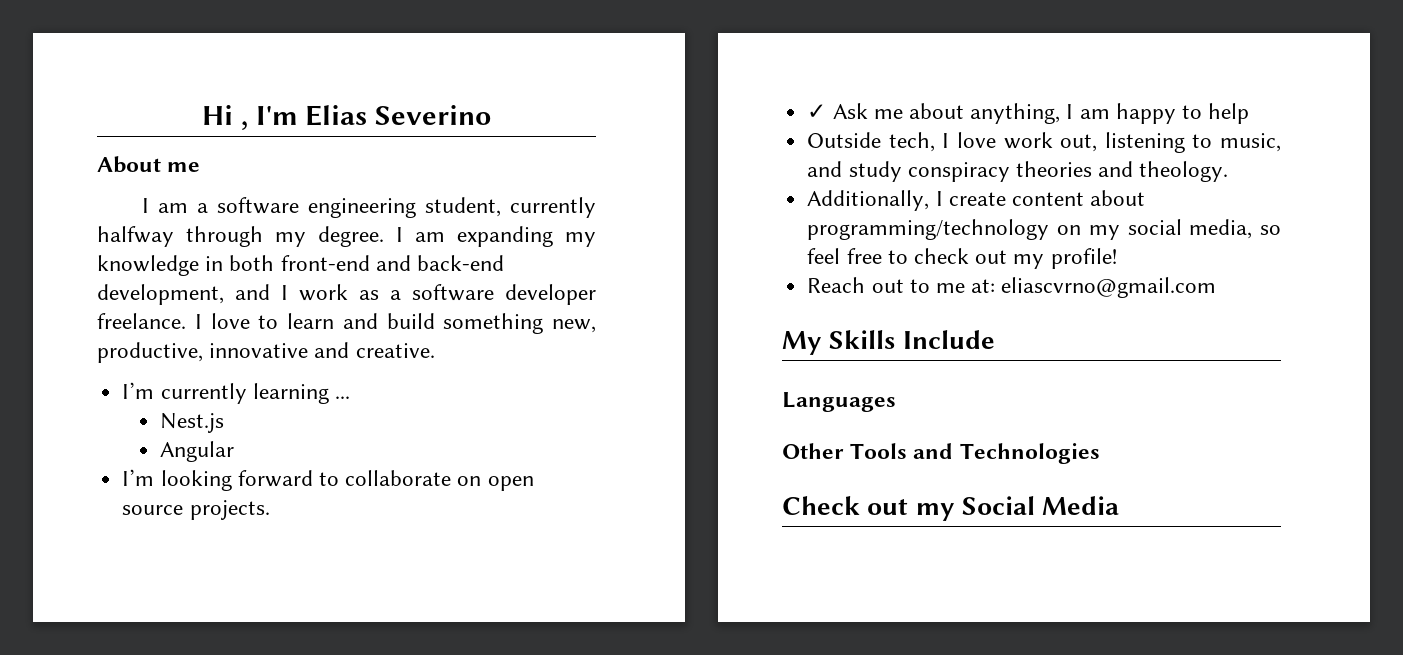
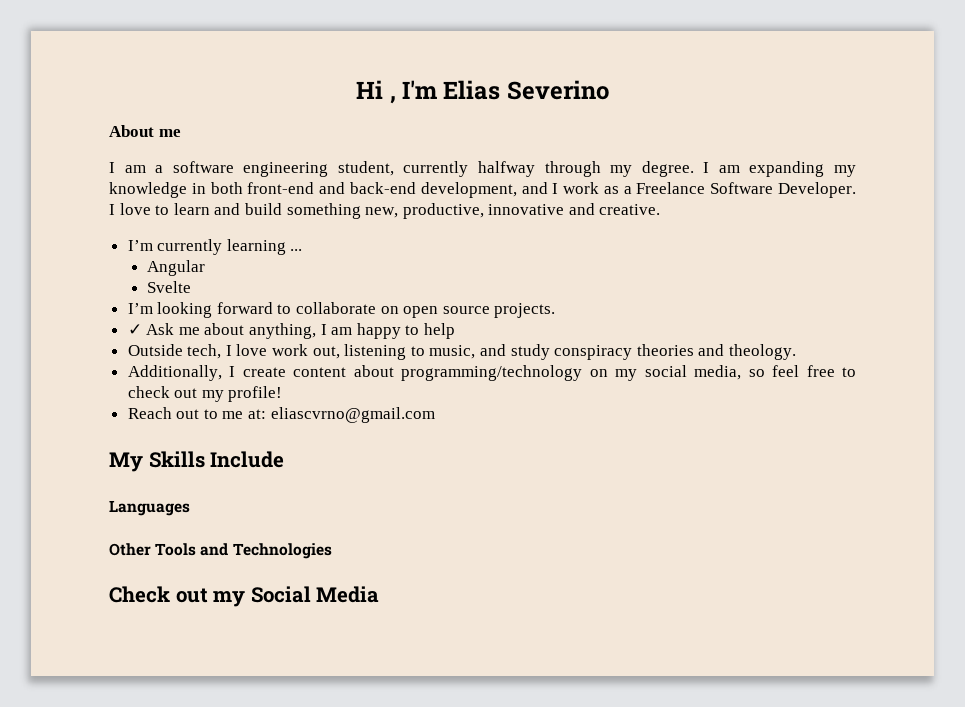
- I am expanding my knowledge in both front-end and back-end development, and I work as a software developer freelance.
+ I am expanding my knowledge in both front-end and back-end development, and I work as a Freelance Software Developer.
- Nest.js
  Angular
+ Svelte

